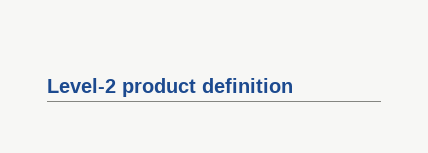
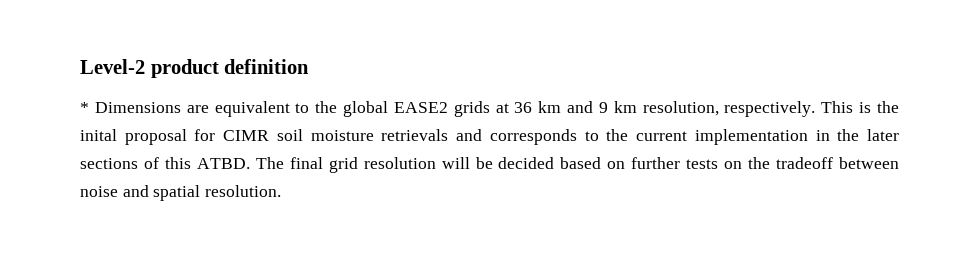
+ * Dimensions are equivalent to the global EASE2 grids at 36 km and 9 km resolution, respectively. This is the inital proposal for CIMR soil moisture retrievals and corresponds to the current implementation in the later sections of this ATBD. The final grid resolution will be decided based on further tests on the tradeoff between noise and spatial resolution.

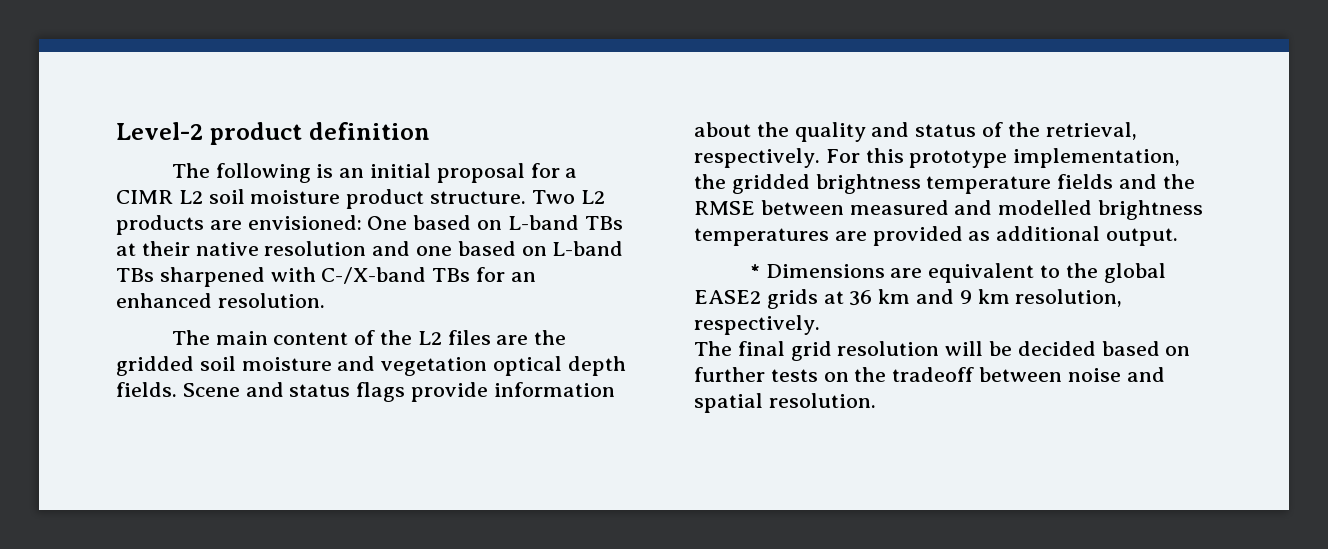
+ The following is an initial proposal for a CIMR L2 soil moisture product structure. Two L2 products are envisioned: One based on L-band TBs at their native resolution and one based on L-band TBs sharpened with C-/X-band TBs for an enhanced resolution.
+ The main content of the L2 files are the gridded soil moisture and vegetation optical depth fields. Scene and status flags provide information about the quality and status of the retrieval, respectively. For this prototype implementation, the gridded brightness temperature fields and the RMSE between measured and modelled brightness temperatures are provided as additional output.
- * Dimensions are equivalent to the global EASE2 grids at 36 km and 9 km resolution, respectively. This is the inital proposal for CIMR soil moisture retrievals and corresponds to the current implementation in the later sections of this ATBD. The final grid resolution will be decided based on further tests on the tradeoff between noise and spatial resolution.
+ * Dimensions are equivalent to the global EASE2 grids at 36 km and 9 km resolution, respectively.
+ The final grid resolution will be decided based on further tests on the tradeoff between noise and spatial resolution.

